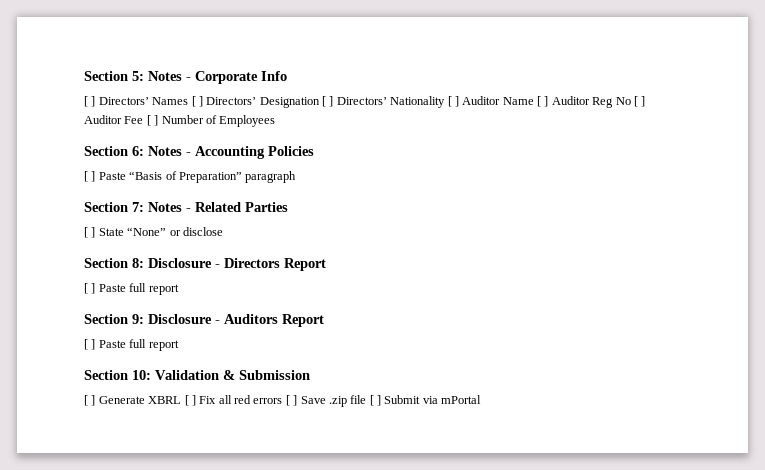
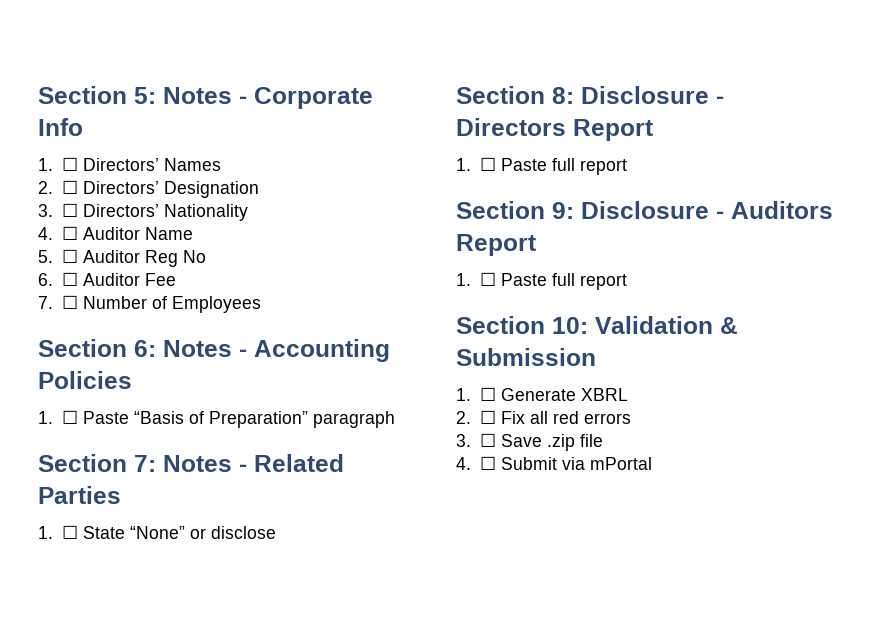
- [ ] Directors’ Names [ ] Directors’ Designation [ ] Directors’ Nationality [ ] Auditor Name [ ] Auditor Reg No [ ] Auditor Fee [ ] Number of Employees
+ 1. ☐ Directors’ Names
+ 2. ☐ Directors’ Designation
+ 3. ☐ Directors’ Nationality
+ 4. ☐ Auditor Name
+ 5. ☐ Auditor Reg No
+ 6. ☐ Auditor Fee
+ 7. ☐ Number of Employees
- [ ] Paste “Basis of Preparation” paragraph
+ 1. ☐ Paste “Basis of Preparation” paragraph
- [ ] State “None” or disclose
+ 1. ☐ State “None” or disclose
  Section 8: Disclosure - Directors Report
- [ ] Paste full report
+ 1. ☐ Paste full report
  Section 9: Disclosure - Auditors Report
- [ ] Paste full report
+ 1. ☐ Paste full report
- [ ] Generate XBRL [ ] Fix all red errors [ ] Save .zip file [ ] Submit via mPortal
+ 1. ☐ Generate XBRL
+ 2. ☐ Fix all red errors
+ 3. ☐ Save .zip file
+ 4. ☐ Submit via mPortal

